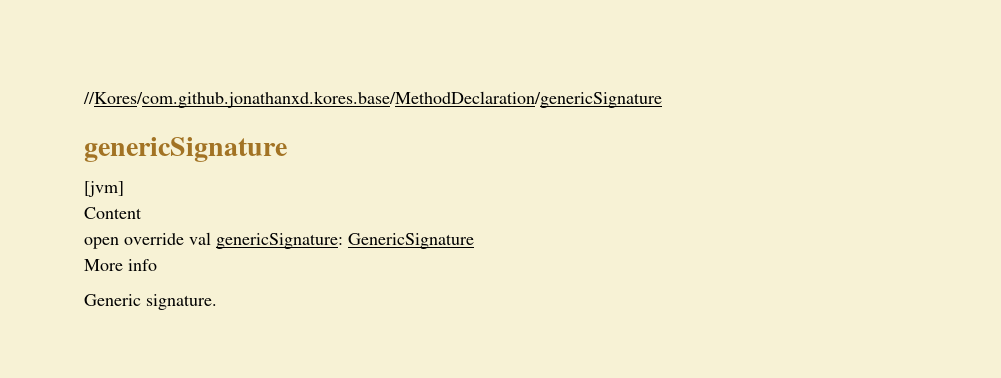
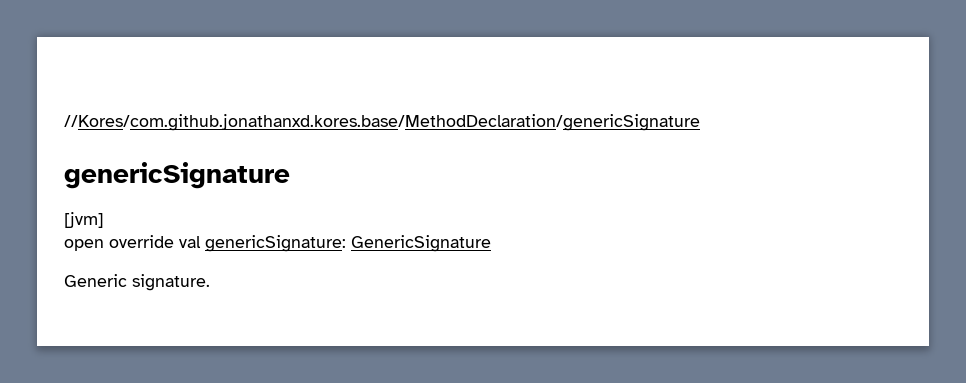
- Content
- More info

